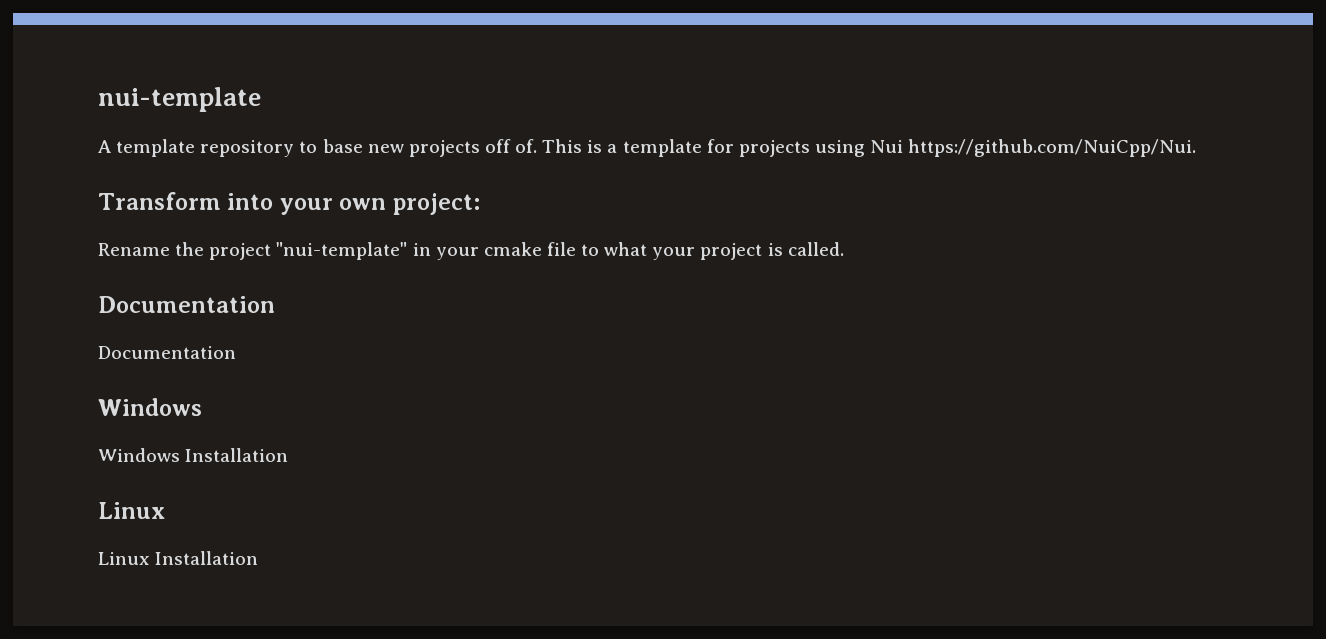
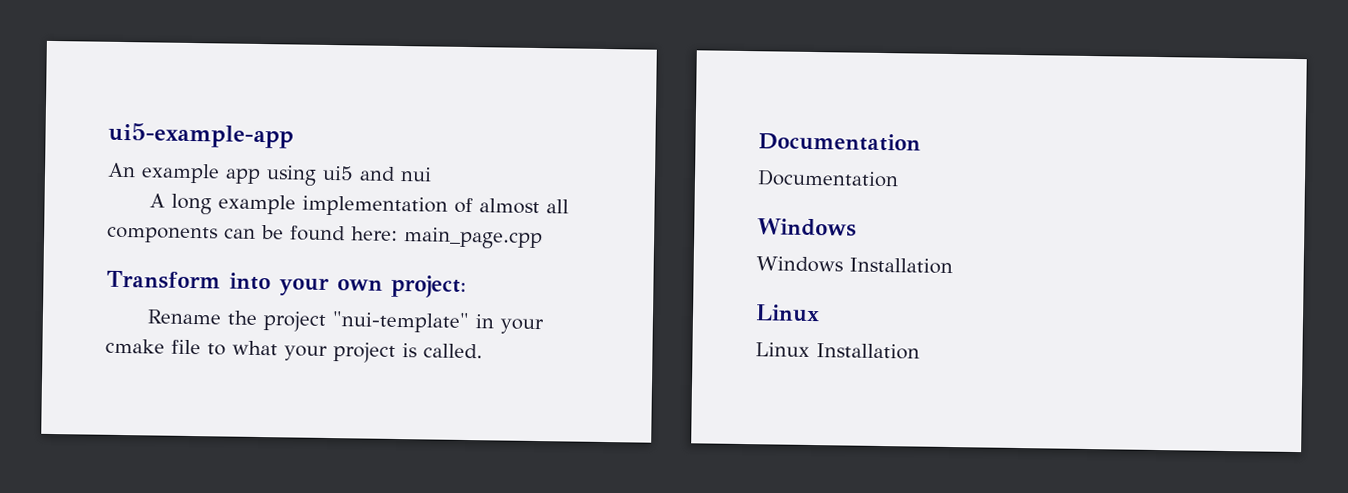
- nui-template
- A template repository to base new projects off of. This is a template for projects using Nui https://github.com/NuiCpp/Nui.
+ ui5-example-app
+ An example app using ui5 and nui
+ A long example implementation of almost all components can be found here: main_page.cpp

